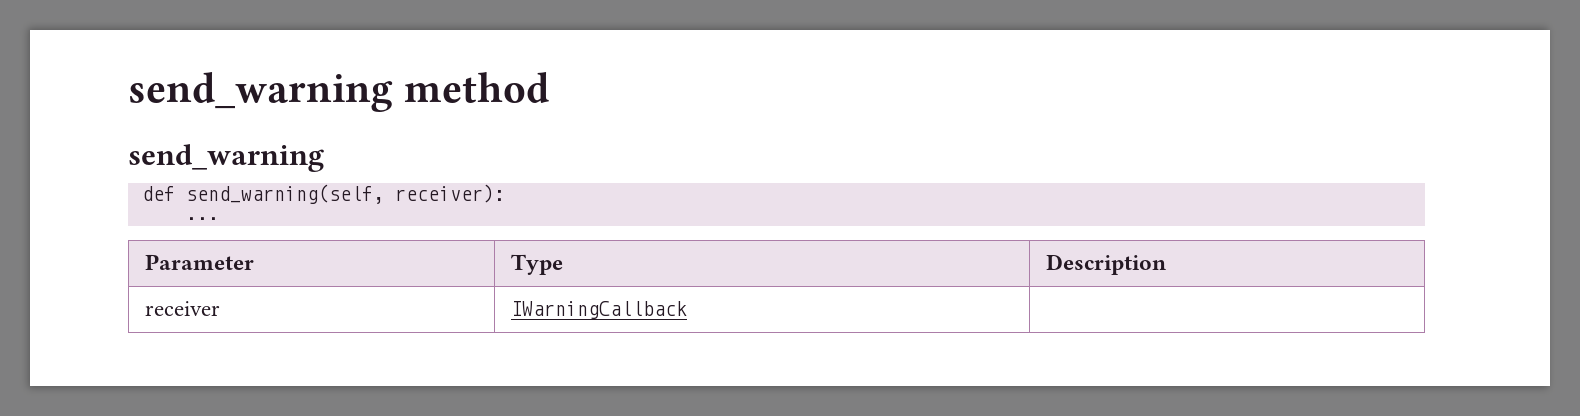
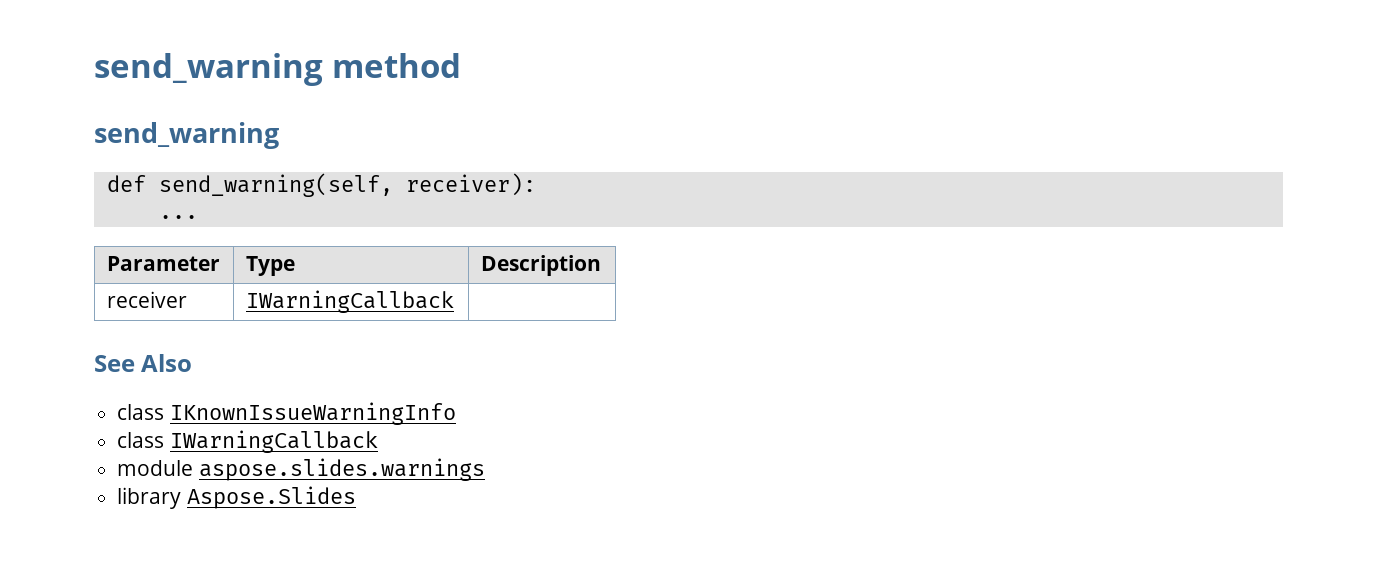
+ See Also
+ class IKnownIssueWarningInfo
+ class IWarningCallback
+ module aspose.slides.warnings
+ library Aspose.Slides

